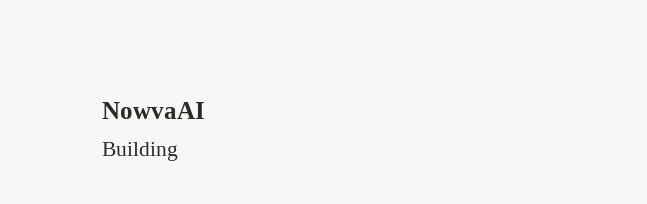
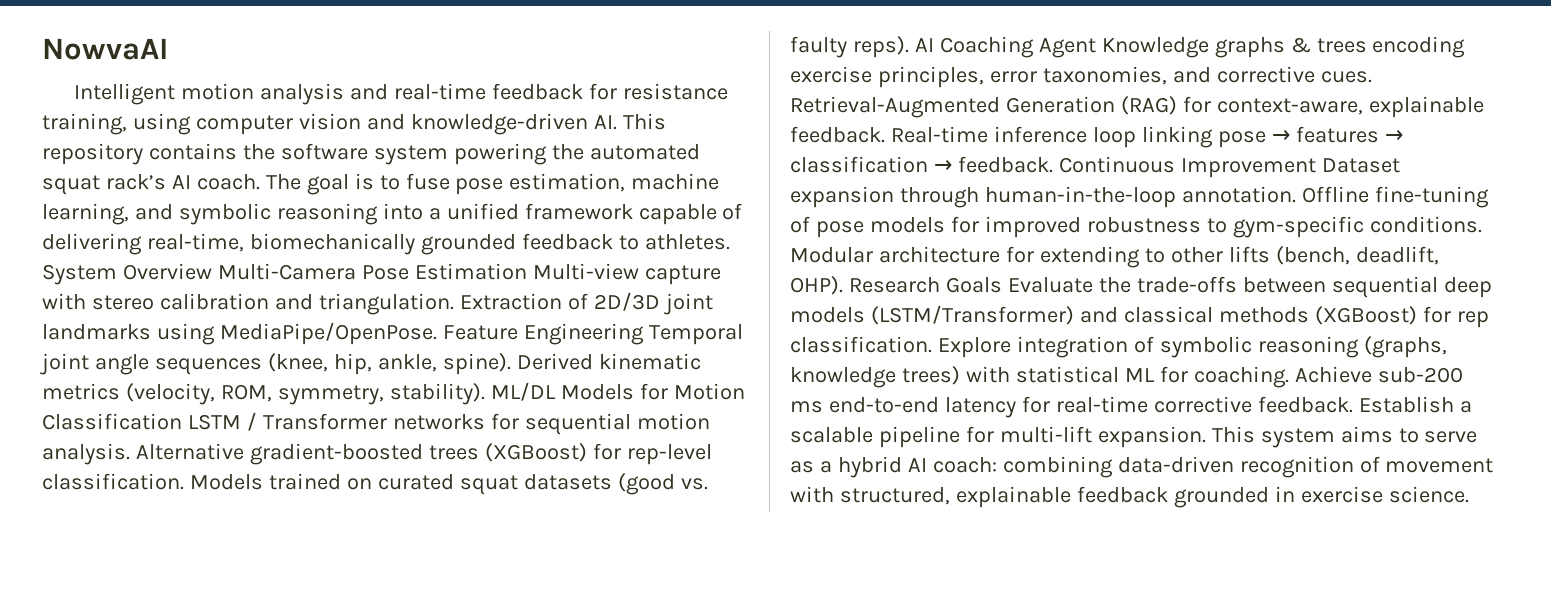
- Building
+ Intelligent motion analysis and real-time feedback for resistance training, using computer vision and knowledge-driven AI. This repository contains the software system powering the automated squat rack’s AI coach. The goal is to fuse pose estimation, machine learning, and symbolic reasoning into a unified framework capable of delivering real-time, biomechanically grounded feedback to athletes. System Overview Multi-Camera Pose Estimation Multi-view capture with stereo calibration and triangulation. Extraction of 2D/3D joint landmarks using MediaPipe/OpenPose. Feature Engineering Temporal joint angle sequences (knee, hip, ankle, spine). Derived kinematic metrics (velocity, ROM, symmetry, stability). ML/DL Models for Motion Classification LSTM / Transformer networks for sequential motion analysis. Alternative gradient-boosted trees (XGBoost) for rep-level classification. Models trained on curated squat datasets (good vs. faulty reps). AI Coaching Agent Knowledge graphs & trees encoding exercise principles, error taxonomies, and corrective cues. Retrieval-Augmented Generation (RAG) for context-aware, explainable feedback. Real-time inference loop linking pose → features → classification → feedback. Continuous Improvement Dataset expansion through human-in-the-loop annotation. Offline fine-tuning of pose models for improved robustness to gym-specific conditions. Modular architecture for extending to other lifts (bench, deadlift, OHP). Research Goals Evaluate the trade-offs between sequential deep models (LSTM/Transformer) and classical methods (XGBoost) for rep classification. Explore integration of symbolic reasoning (graphs, knowledge trees) with statistical ML for coaching. Achieve sub-200 ms end-to-end latency for real-time corrective feedback. Establish a scalable pipeline for multi-lift expansion. This system aims to serve as a hybrid AI coach: combining data-driven recognition of movement with structured, explainable feedback grounded in exercise science.

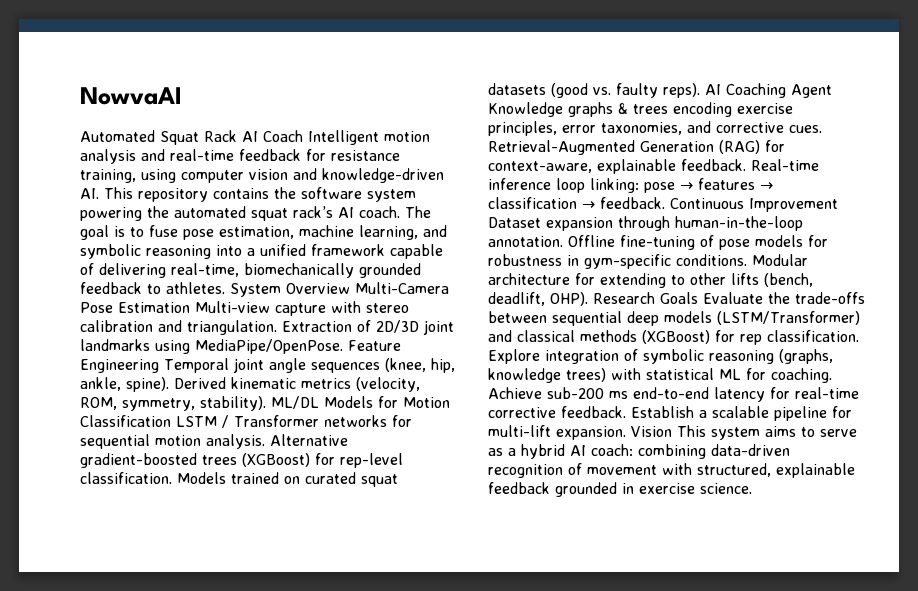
- Intelligent motion analysis and real-time feedback for resistance training, using computer vision and knowledge-driven AI. This repository contains the software system powering the automated squat rack’s AI coach.
+ Automated Squat Rack AI Coach Intelligent motion analysis and real-time feedback for resistance training, using computer vision and knowledge-driven AI. This repository contains the software system powering the automated squat rack’s AI coach.
- Real-time inference loop linking pose → features → classification → feedback.
+ Real-time inference loop linking: pose → features → classification → feedback.
- Offline fine-tuning of pose models for improved robustness to gym-specific conditions.
+ Offline fine-tuning of pose models for robustness in gym-specific conditions.
- This system aims to serve as a hybrid AI coach: combining data-driven recognition of movement with structured, explainable feedback grounded in exercise science.
+ Vision This system aims to serve as a hybrid AI coach: combining data-driven recognition of movement with structured, explainable feedback grounded in exercise science.

